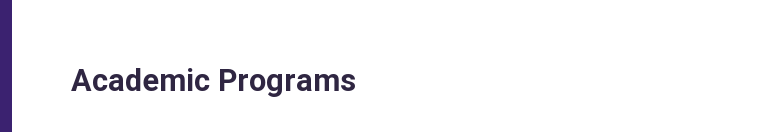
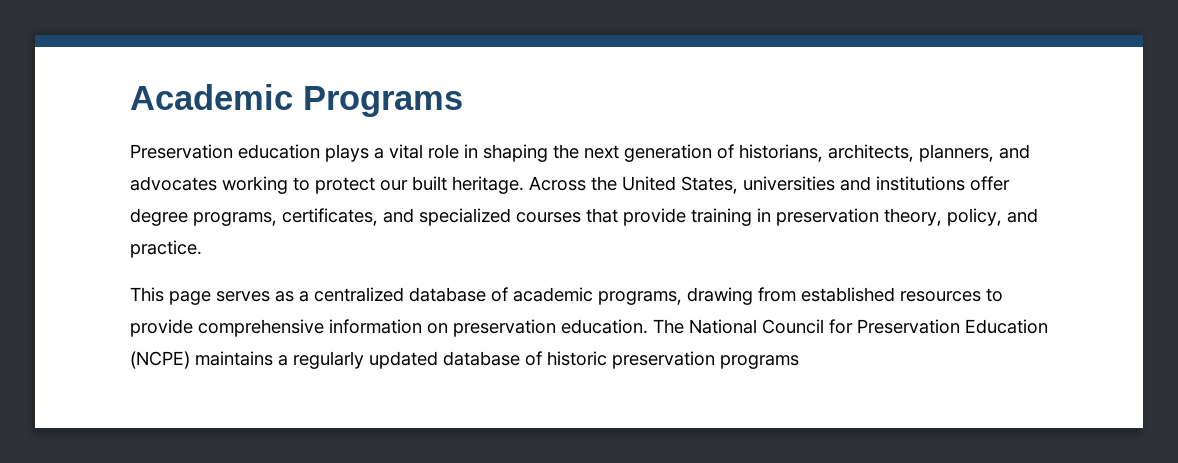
+ Preservation education plays a vital role in shaping the next generation of historians, architects, planners, and advocates working to protect our built heritage. Across the United States, universities and institutions offer degree programs, certificates, and specialized courses that provide training in preservation theory, policy, and practice.
+ This page serves as a centralized database of academic programs, drawing from established resources to provide comprehensive information on preservation education. The National Council for Preservation Education (NCPE) maintains a regularly updated database of historic preservation programs

